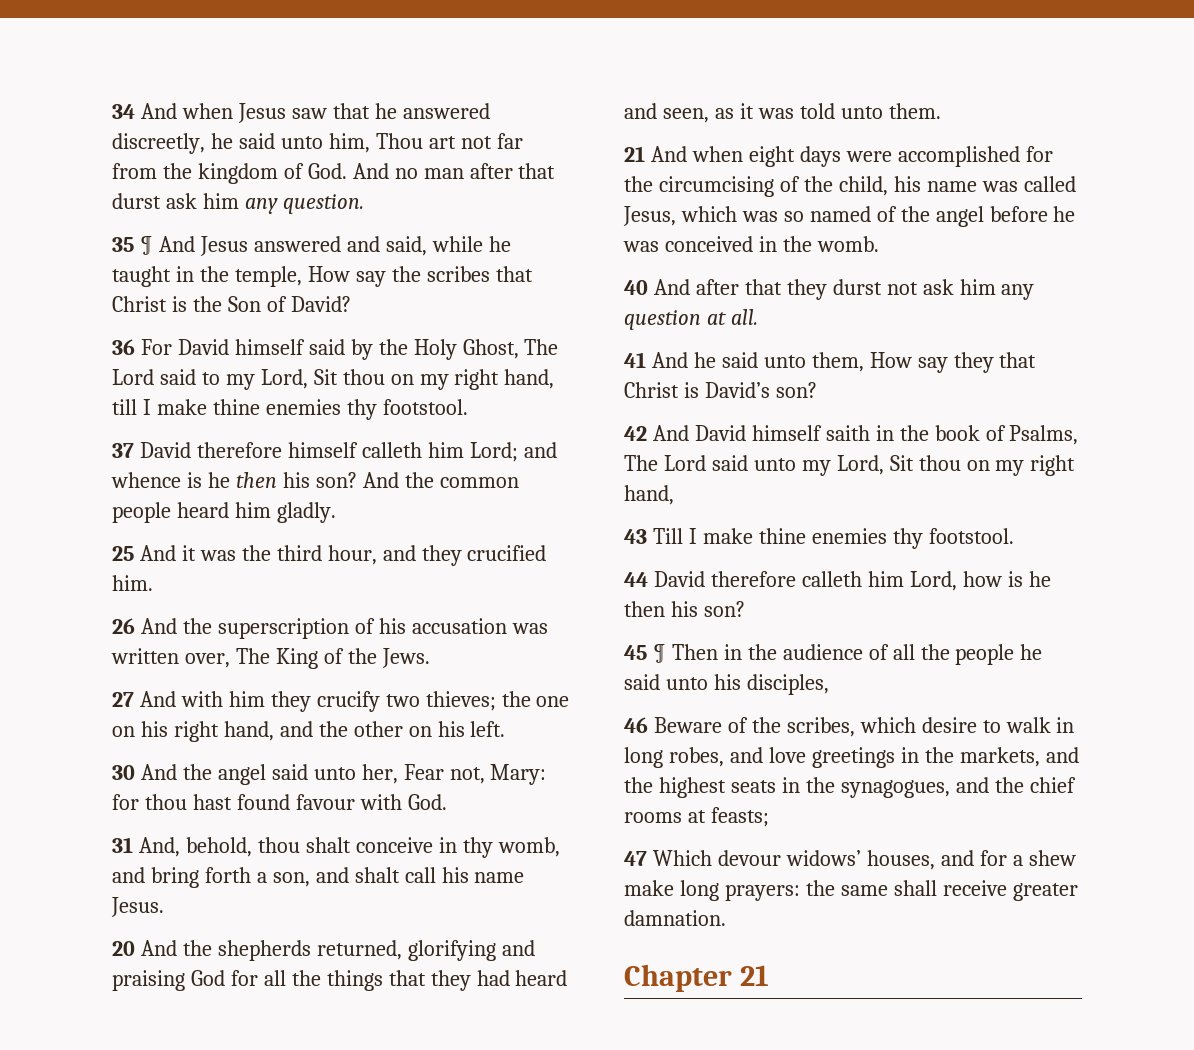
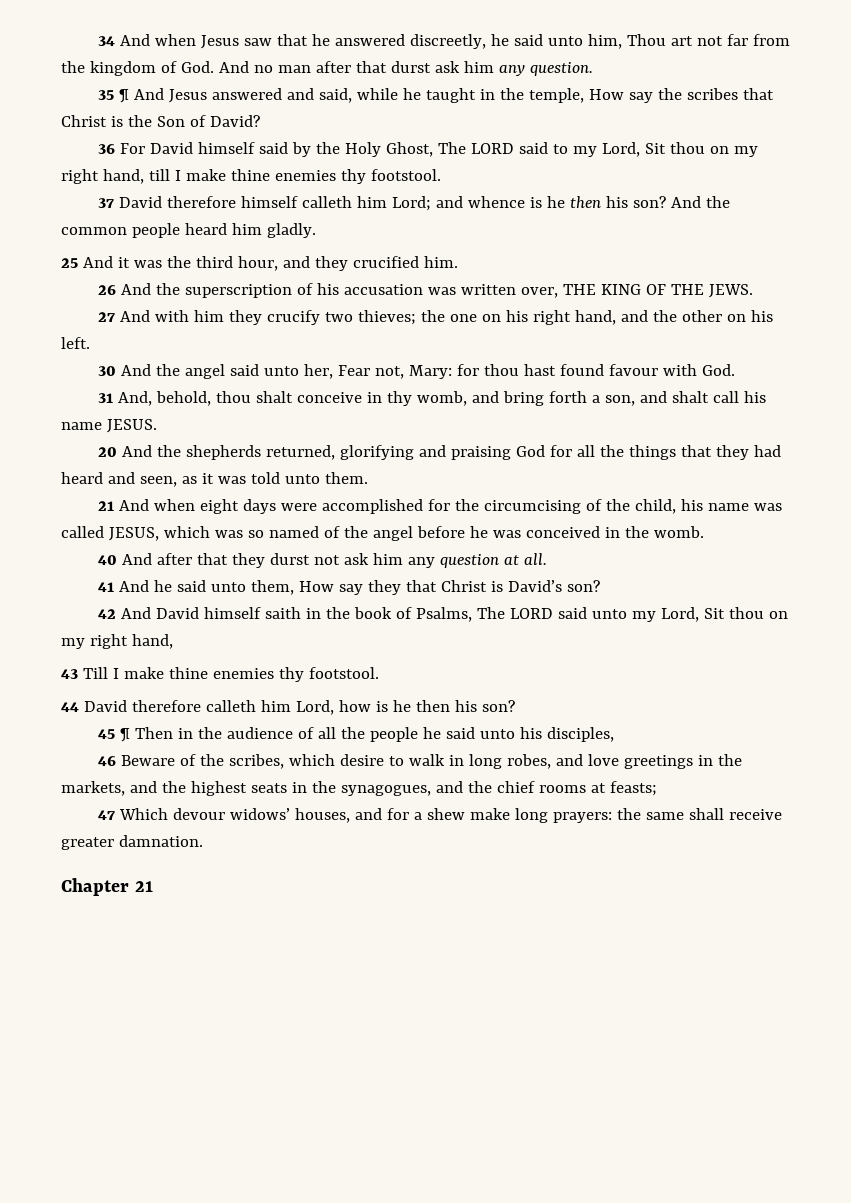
- 36 For David himself said by the Holy Ghost, The Lord said to my Lord, Sit thou on my right hand, till I make thine enemies thy footstool.
+ 36 For David himself said by the Holy Ghost, The LORD said to my Lord, Sit thou on my right hand, till I make thine enemies thy footstool.
- 26 And the superscription of his accusation was written over, The King of the Jews.
+ 26 And the superscription of his accusation was written over, THE KING OF THE JEWS.
- 31 And, behold, thou shalt conceive in thy womb, and bring forth a son, and shalt call his name Jesus.
+ 31 And, behold, thou shalt conceive in thy womb, and bring forth a son, and shalt call his name JESUS.
- 21 And when eight days were accomplished for the circumcising of the child, his name was called Jesus, which was so named of the angel before he was conceived in the womb.
+ 21 And when eight days were accomplished for the circumcising of the child, his name was called JESUS, which was so named of the angel before he was conceived in the womb.
- 42 And David himself saith in the book of Psalms, The Lord said unto my Lord, Sit thou on my right hand,
+ 42 And David himself saith in the book of Psalms, The LORD said unto my Lord, Sit thou on my right hand,

